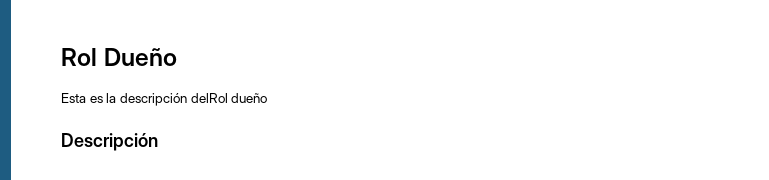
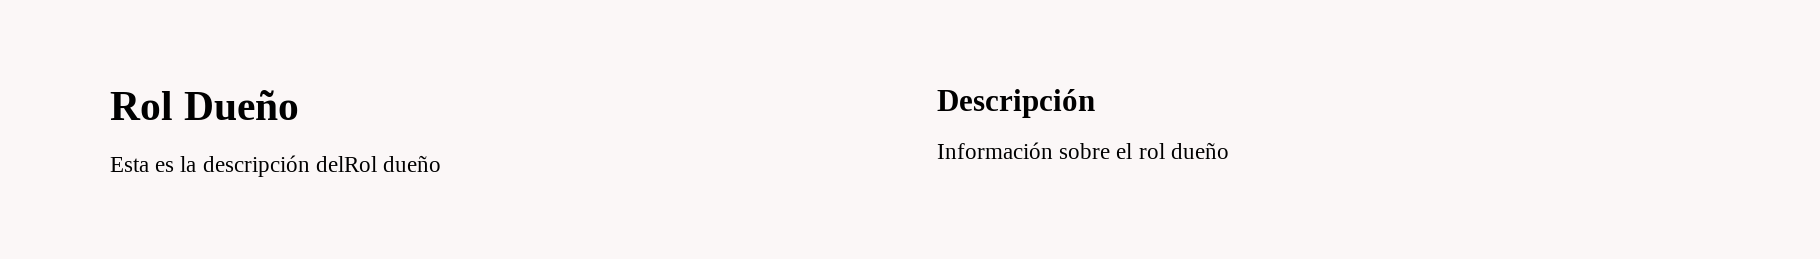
+ Información sobre el rol dueño

